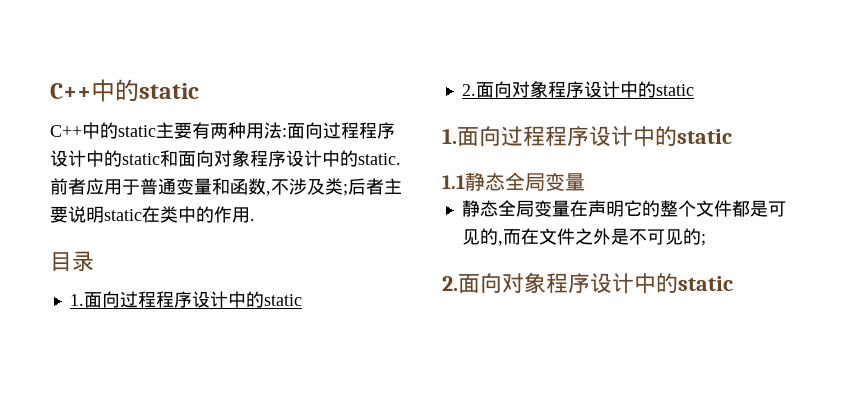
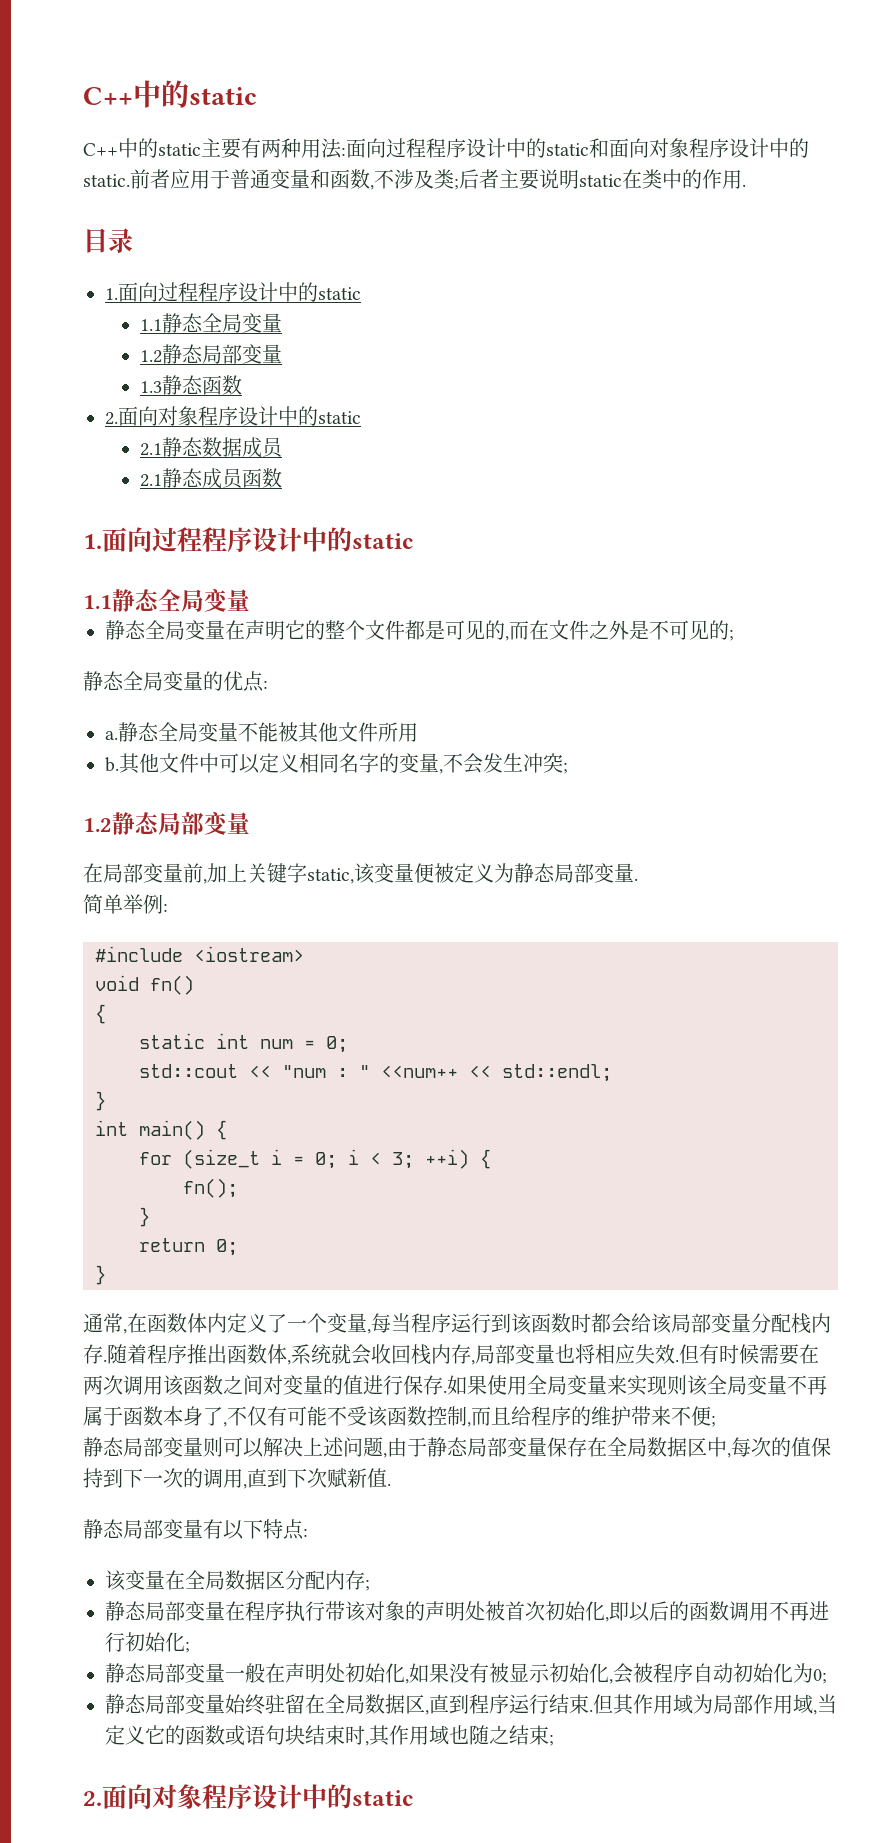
  目录
  1.面向过程程序设计中的static
+ 1.1静态全局变量
+ 1.2静态局部变量
+ 1.3静态函数
  2.面向对象程序设计中的static
+ 2.1静态数据成员
+ 2.1静态成员函数
+ 静态全局变量的优点:
+ a.静态全局变量不能被其他文件所用
+ b.其他文件中可以定义相同名字的变量,不会发生冲突;
+ 1.2静态局部变量
+ 在局部变量前,加上关键字static,该变量便被定义为静态局部变量.
+ 简单举例:
+ #include <iostream>
+ void fn()
+ {
+ static int num = 0;
+ std::cout << "num : " <<num++ << std::endl;
+ }
+ int main() {
+ for (size_t i = 0; i < 3; ++i) {
+ fn();
+ }
+ return 0;
+ }
+ 通常,在函数体内定义了一个变量,每当程序运行到该函数时都会给该局部变量分配栈内存.随着程序推出函数体,系统就会收回栈内存,局部变量也将相应失效.但有时候需要在两次调用该函数之间对变量的值进行保存.如果使用全局变量来实现则该全局变量不再属于函数本身了,不仅有可能不受该函数控制,而且给程序的维护带来不便;
+ 静态局部变量则可以解决上述问题,由于静态局部变量保存在全局数据区中,每次的值保持到下一次的调用,直到下次赋新值.
+ 静态局部变量有以下特点:
+ 该变量在全局数据区分配内存;
+ 静态局部变量在程序执行带该对象的声明处被首次初始化,即以后的函数调用不再进行初始化;
+ 静态局部变量一般在声明处初始化,如果没有被显示初始化,会被程序自动初始化为0;
+ 静态局部变量始终驻留在全局数据区,直到程序运行结束.但其作用域为局部作用域,当定义它的函数或语句块结束时,其作用域也随之结束;

